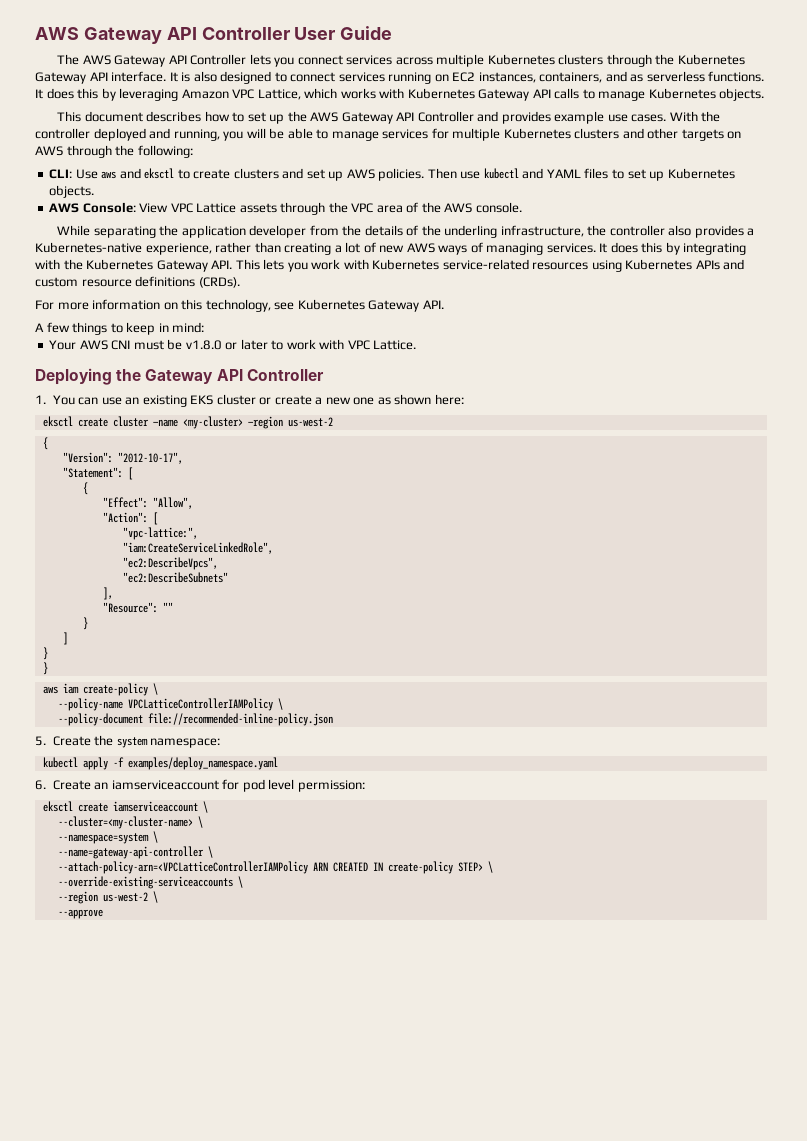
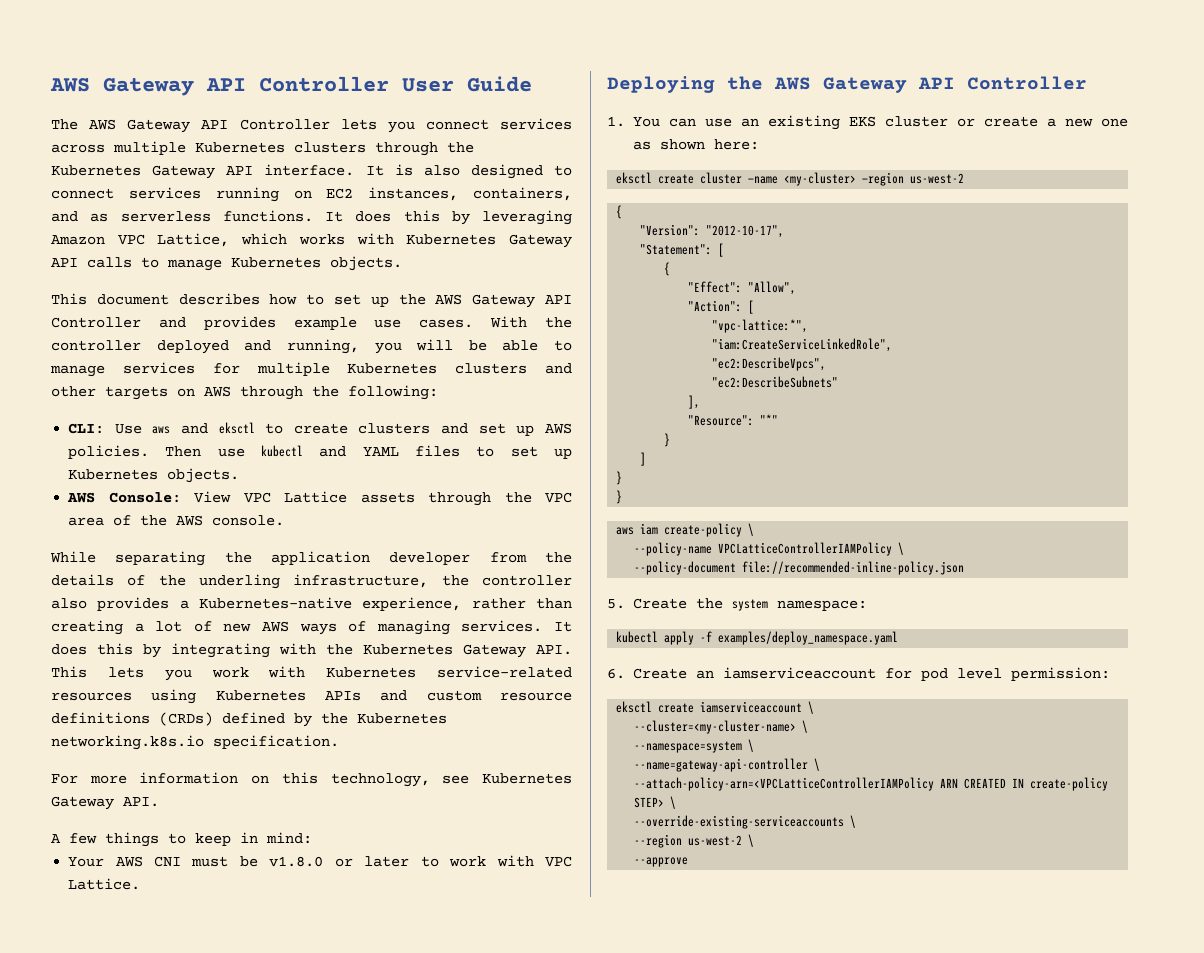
- It does this by integrating with the Kubernetes Gateway API. This lets you work with Kubernetes service-related resources using Kubernetes APIs and custom resource definitions (CRDs).
+ It does this by integrating with the Kubernetes Gateway API. This lets you work with Kubernetes service-related resources using Kubernetes APIs and custom resource definitions (CRDs) defined by the Kubernetes networking.k8s.io specification.
- Deploying the Gateway API Controller
+ Deploying the AWS Gateway API Controller
- "vpc-lattice:",
+ "vpc-lattice:*",
- "Resource": ""
+ "Resource": "*"

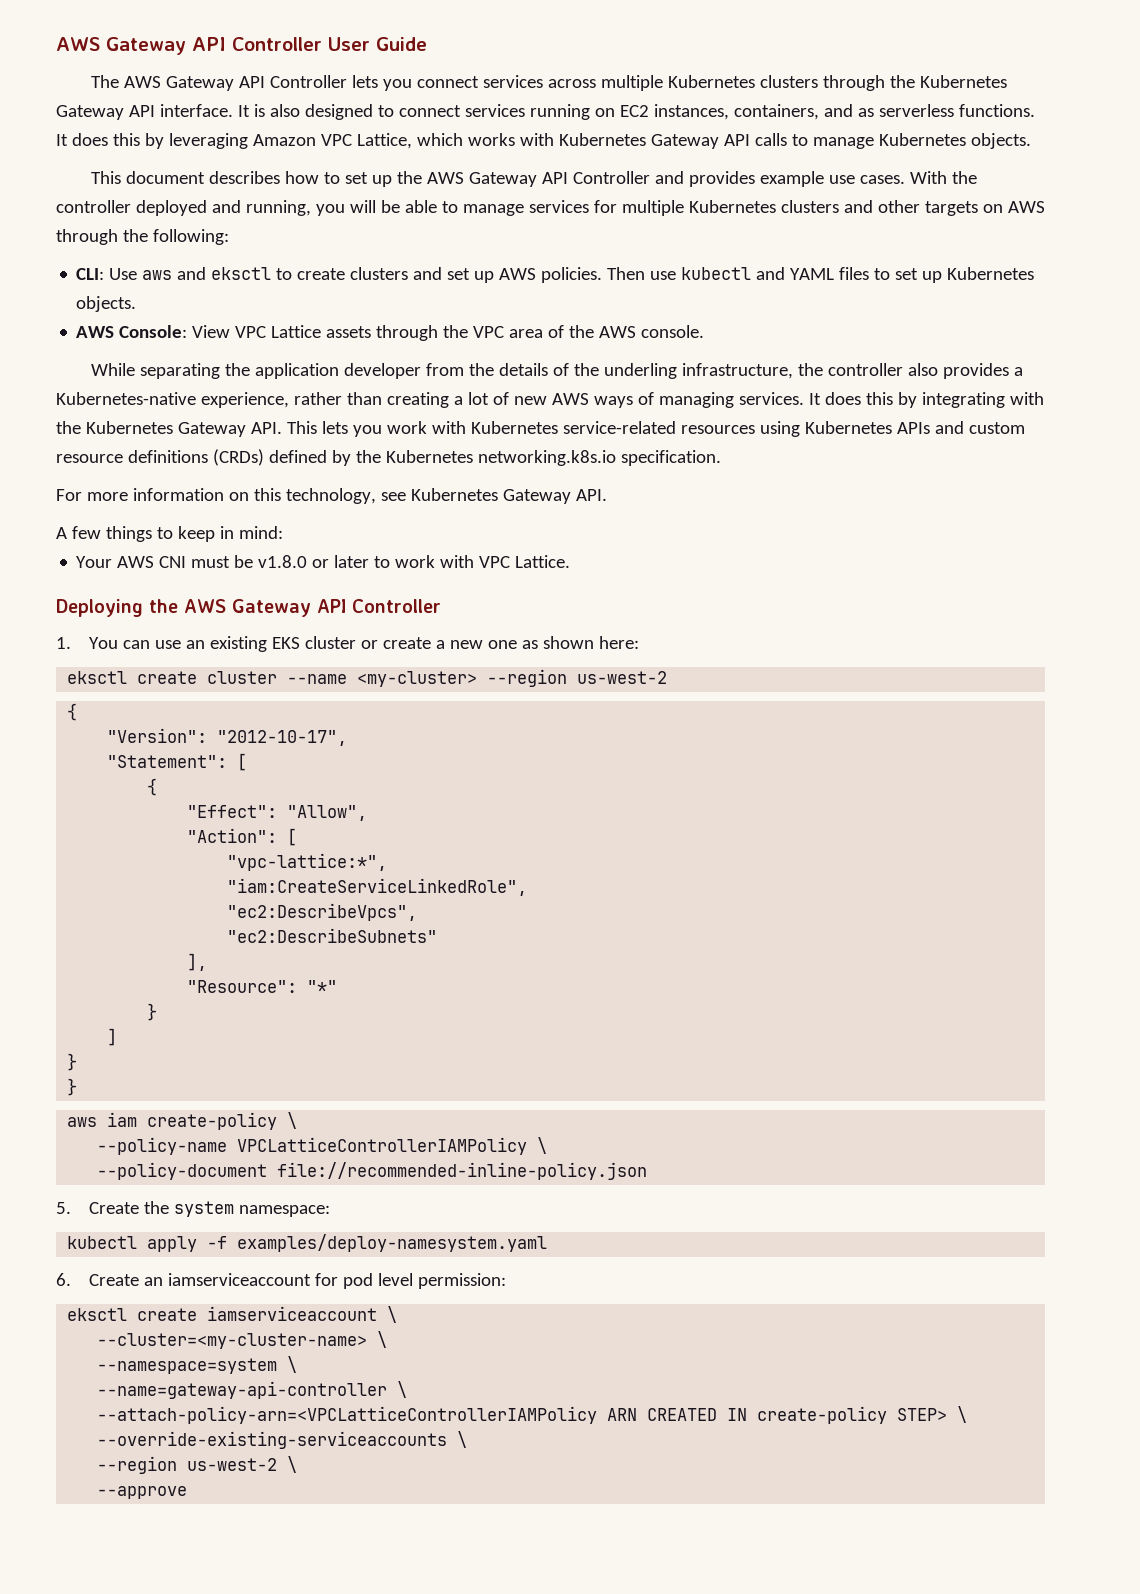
- eksctl create cluster —name <my-cluster> —region us-west-2
+ eksctl create cluster --name <my-cluster> --region us-west-2
- kubectl apply -f examples/deploy_namespace.yaml
+ kubectl apply -f examples/deploy-namesystem.yaml

